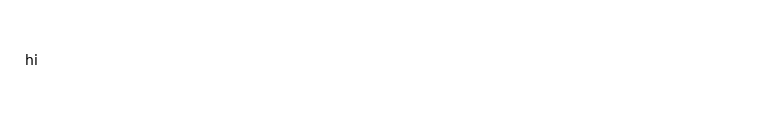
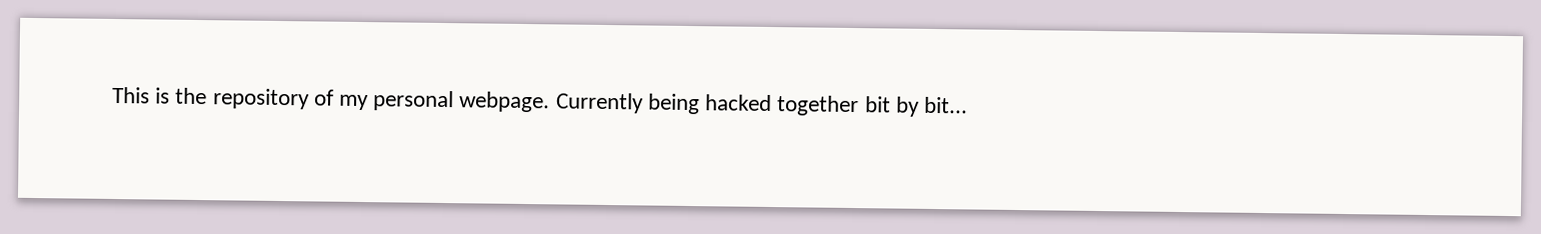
- hi
+ This is the repository of my personal webpage. Currently being hacked together bit by bit...

